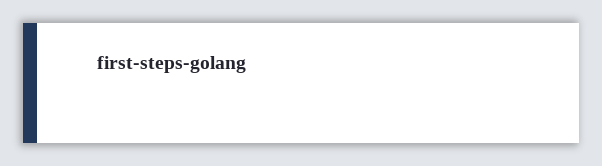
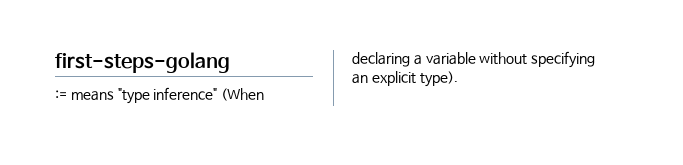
+ := means "type inference" (When declaring a variable without specifying an explicit type).

